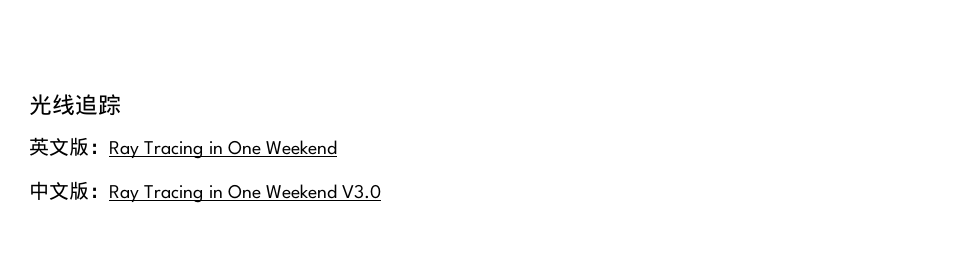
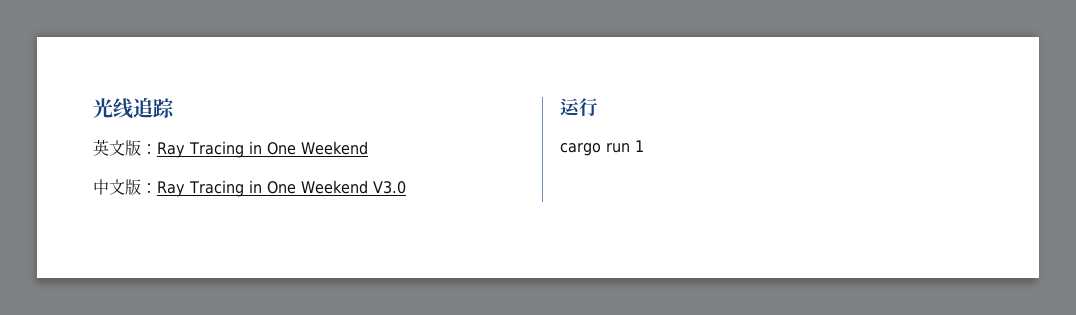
+ 运行
+ cargo run 1

